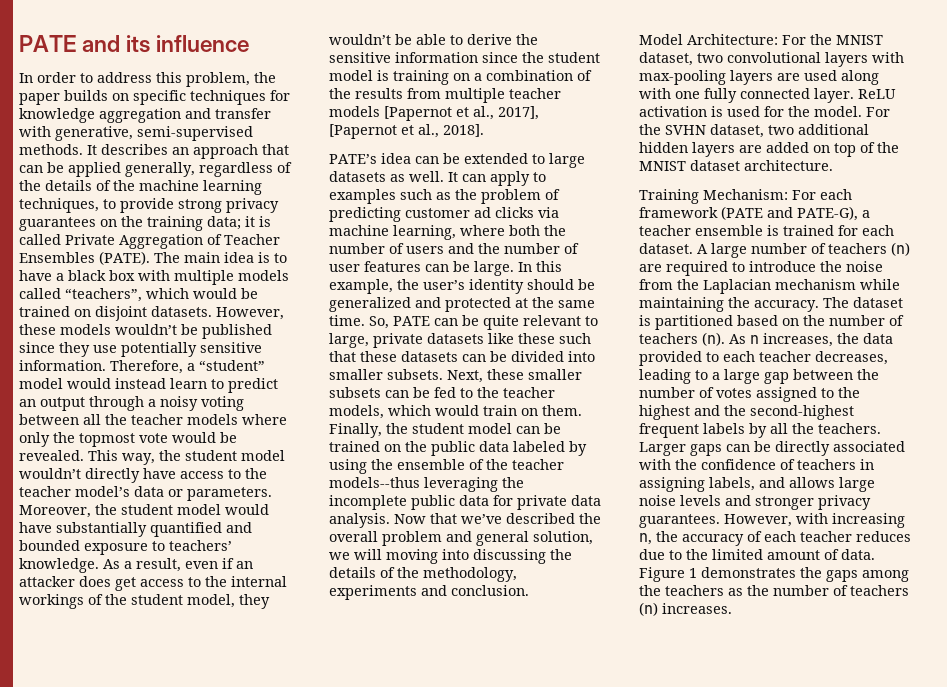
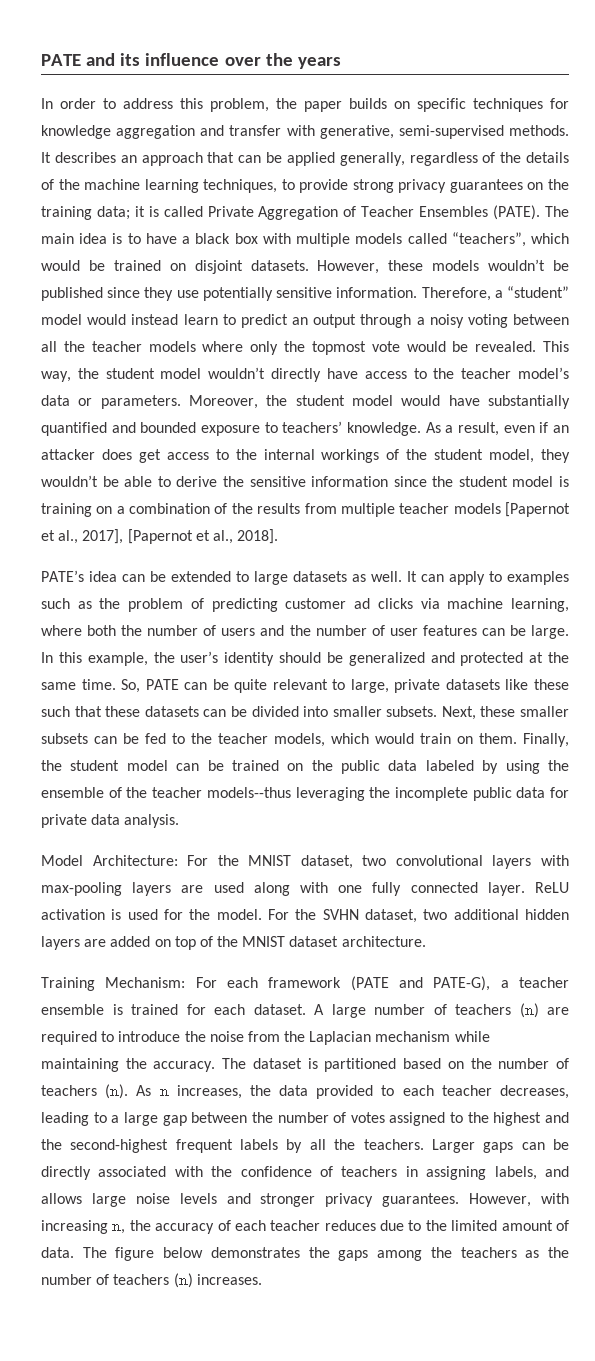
- PATE and its influence
+ PATE and its influence over the years
- Now that we’ve described the overall problem and general solution, we will moving into discussing the details of the methodology, experiments and conclusion.
- Figure 1 demonstrates the gaps among the teachers as the number of teachers (n) increases.
+ The figure below demonstrates the gaps among the teachers as the number of teachers (n) increases.

